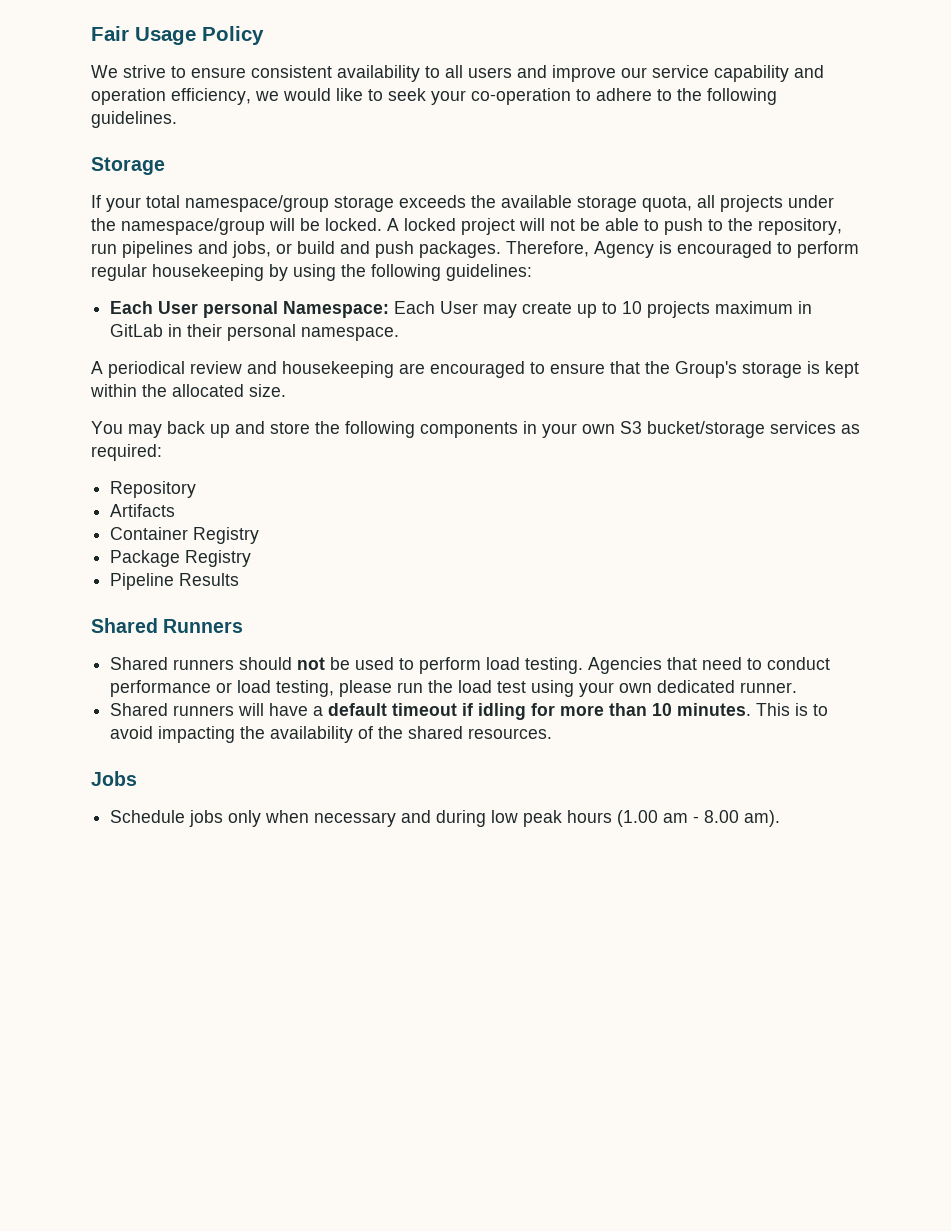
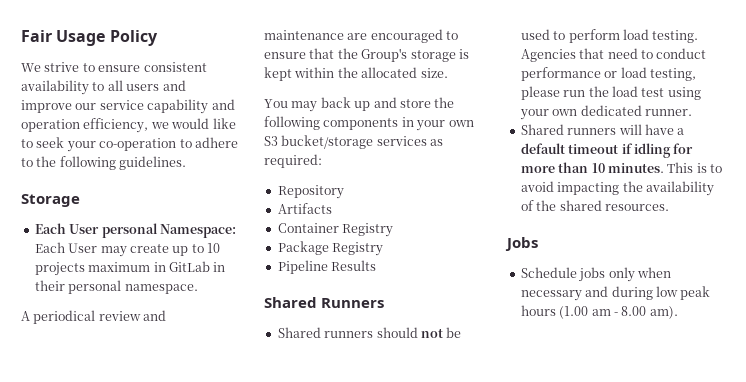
- If your total namespace/group storage exceeds the available storage quota, all projects under the namespace/group will be locked. A locked project will not be able to push to the repository, run pipelines and jobs, or build and push packages. Therefore, Agency is encouraged to perform regular housekeeping by using the following guidelines:
- A periodical review and housekeeping are encouraged to ensure that the Group's storage is kept within the allocated size.
+ A periodical review and maintenance are encouraged to ensure that the Group's storage is kept within the allocated size.

